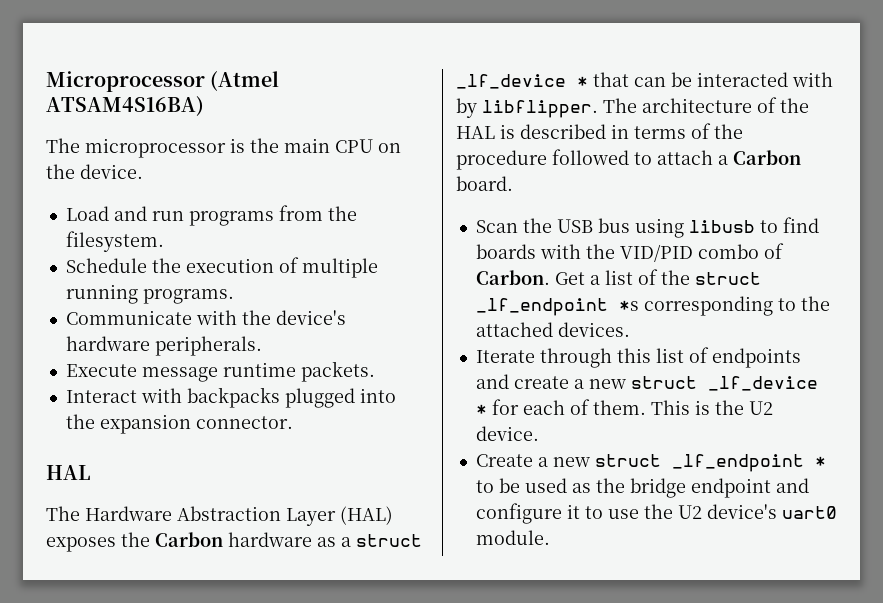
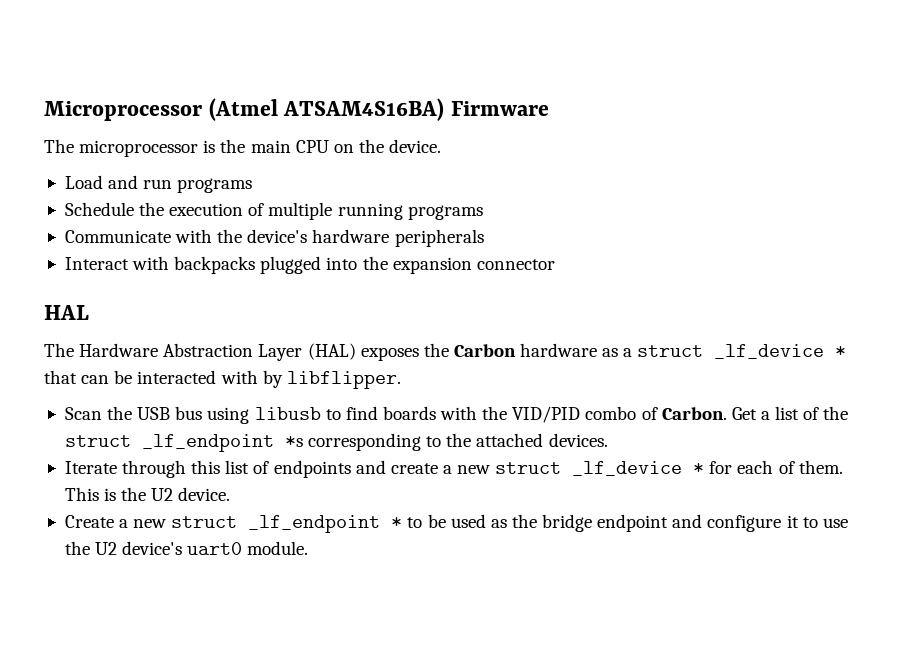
- Microprocessor (Atmel ATSAM4S16BA)
+ Microprocessor (Atmel ATSAM4S16BA) Firmware
- Load and run programs from the filesystem.
+ Load and run programs
- Schedule the execution of multiple running programs.
+ Schedule the execution of multiple running programs
- Communicate with the device's hardware peripherals.
- Execute message runtime packets.
+ Communicate with the device's hardware peripherals
- Interact with backpacks plugged into the expansion connector.
+ Interact with backpacks plugged into the expansion connector
- The architecture of the HAL is described in terms of the procedure followed to attach a Carbon board.

